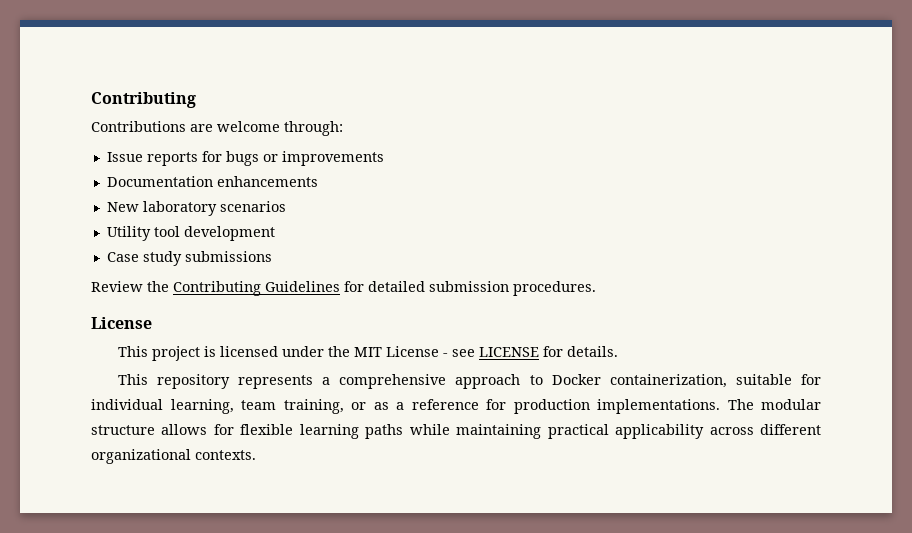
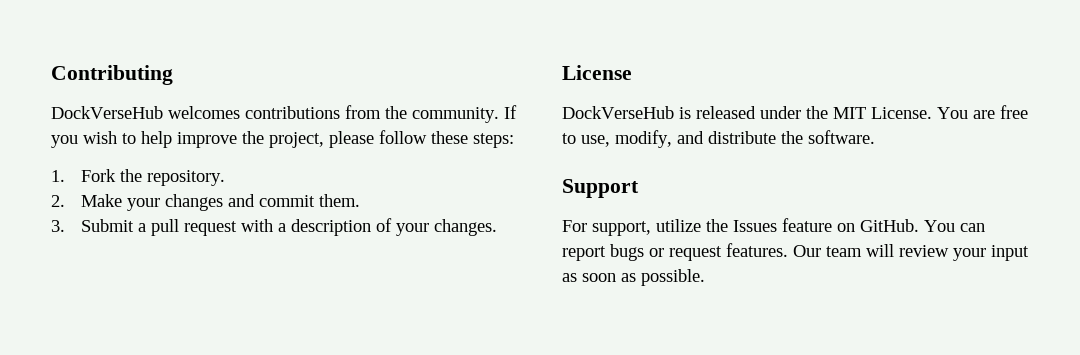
- Contributions are welcome through:
- Issue reports for bugs or improvements
- Documentation enhancements
- New laboratory scenarios
- Utility tool development
- Case study submissions
- Review the Contributing Guidelines for detailed submission procedures.
+ DockVerseHub welcomes contributions from the community. If you wish to help improve the project, please follow these steps:
+ 1. Fork the repository.
+ 2. Make your changes and commit them.
+ 3. Submit a pull request with a description of your changes.
  License
- This project is licensed under the MIT License - see LICENSE for details.
- This repository represents a comprehensive approach to Docker containerization, suitable for individual learning, team training, or as a reference for production implementations. The modular structure allows for flexible learning paths while maintaining practical applicability across different organizational contexts.
+ DockVerseHub is released under the MIT License. You are free to use, modify, and distribute the software.
+ Support
+ For support, utilize the Issues feature on GitHub. You can report bugs or request features. Our team will review your input as soon as possible.

